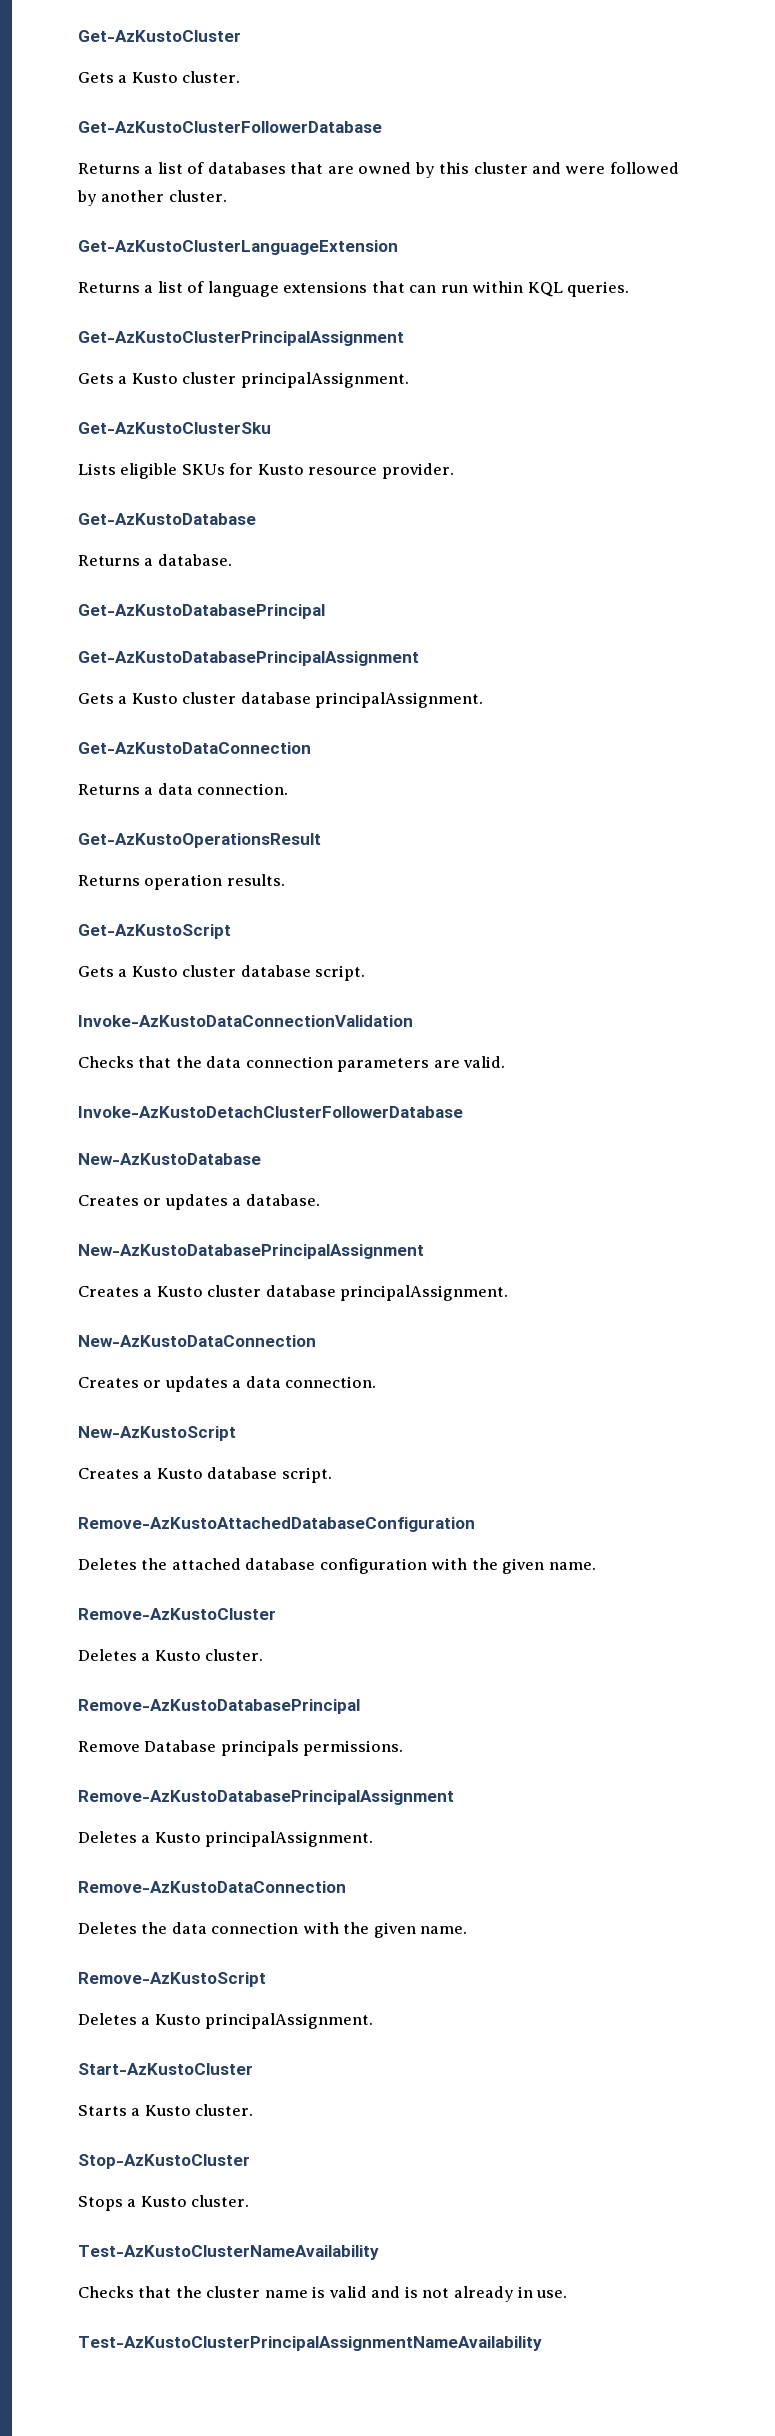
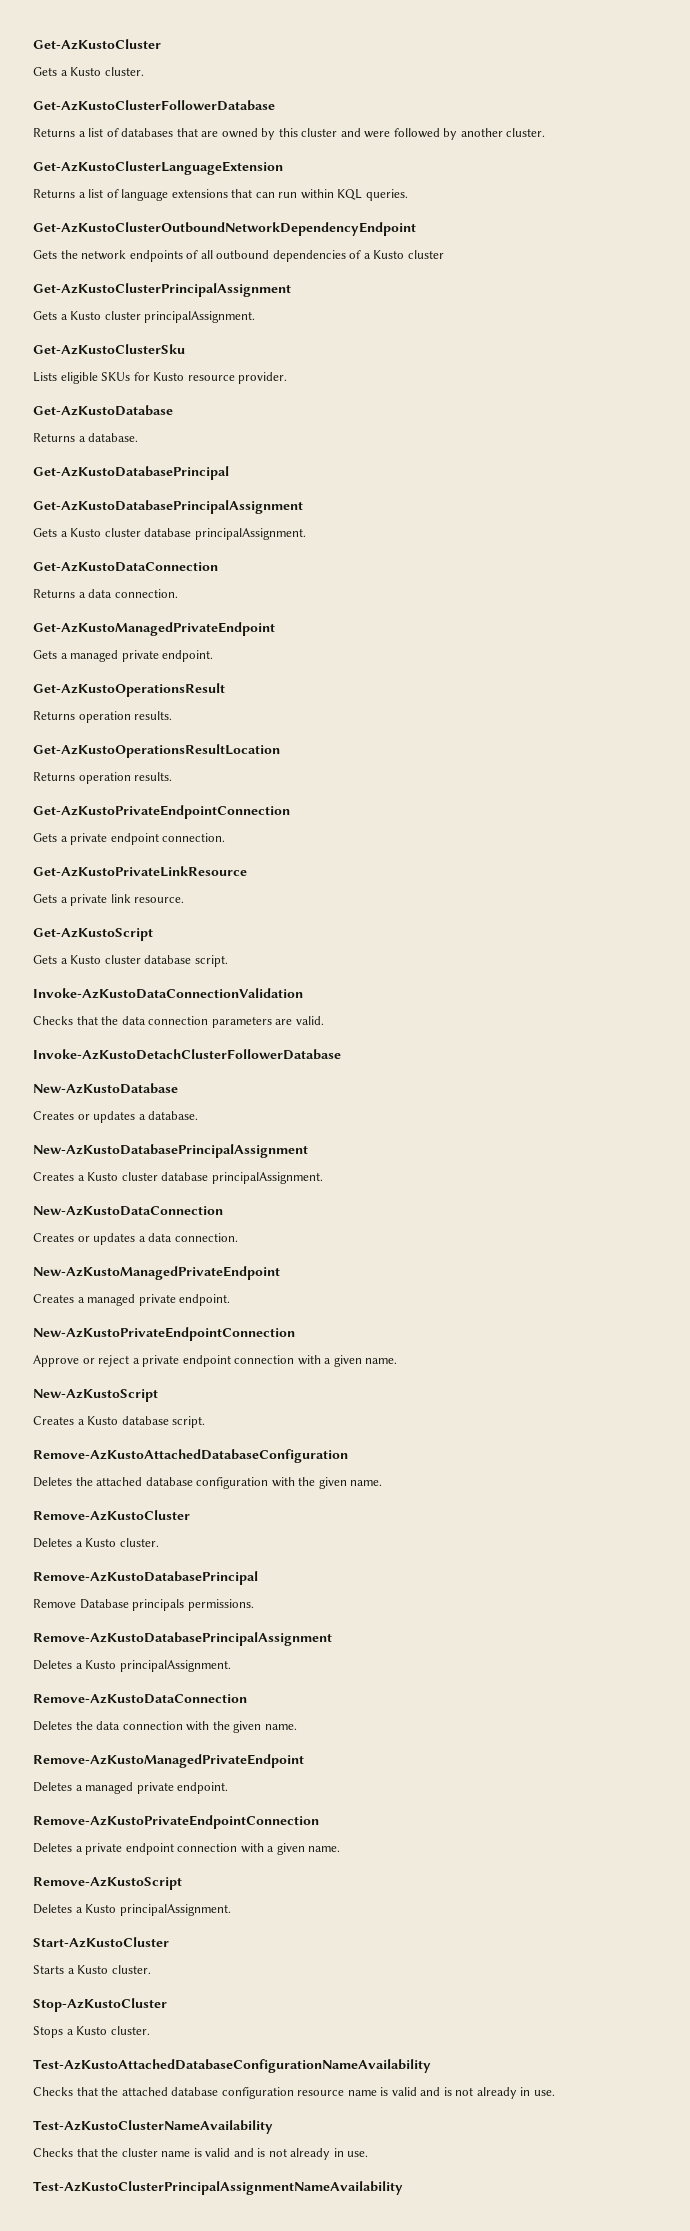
+ Get-AzKustoClusterOutboundNetworkDependencyEndpoint
+ Gets the network endpoints of all outbound dependencies of a Kusto cluster
+ Get-AzKustoManagedPrivateEndpoint
+ Gets a managed private endpoint.
  Get-AzKustoOperationsResult
  Returns operation results.
+ Get-AzKustoOperationsResultLocation
+ Returns operation results.
+ Get-AzKustoPrivateEndpointConnection
+ Gets a private endpoint connection.
+ Get-AzKustoPrivateLinkResource
+ Gets a private link resource.
+ New-AzKustoManagedPrivateEndpoint
+ Creates a managed private endpoint.
+ New-AzKustoPrivateEndpointConnection
+ Approve or reject a private endpoint connection with a given name.
+ Remove-AzKustoManagedPrivateEndpoint
+ Deletes a managed private endpoint.
+ Remove-AzKustoPrivateEndpointConnection
+ Deletes a private endpoint connection with a given name.
+ Test-AzKustoAttachedDatabaseConfigurationNameAvailability
+ Checks that the attached database configuration resource name is valid and is not already in use.

